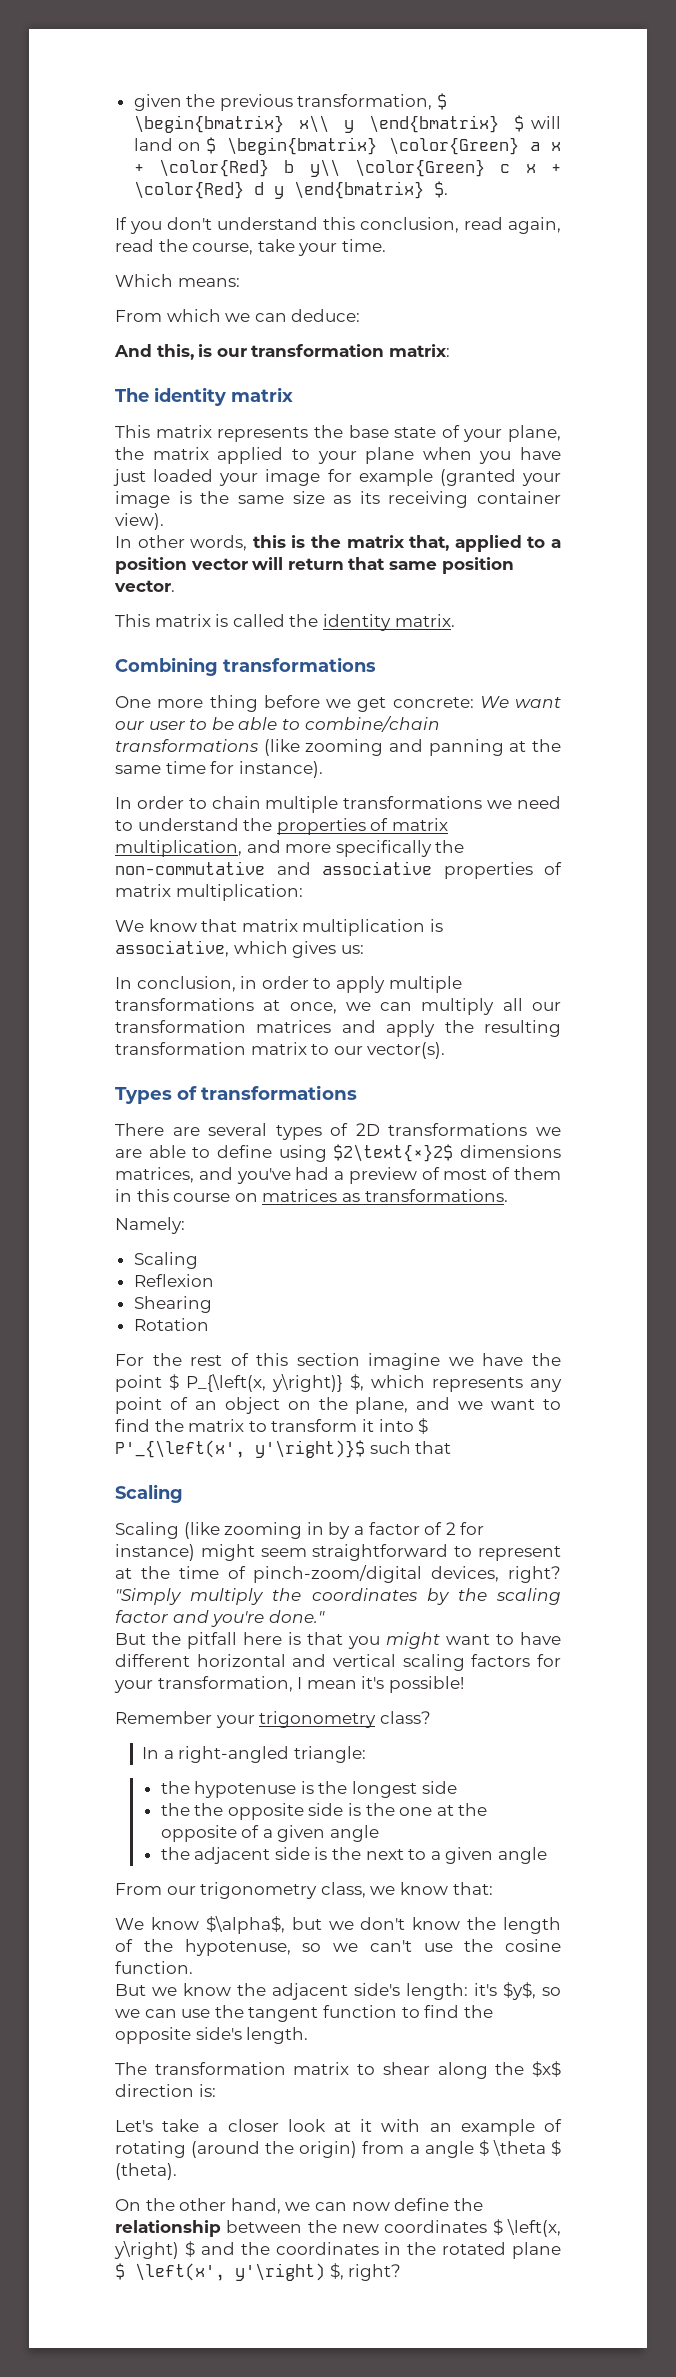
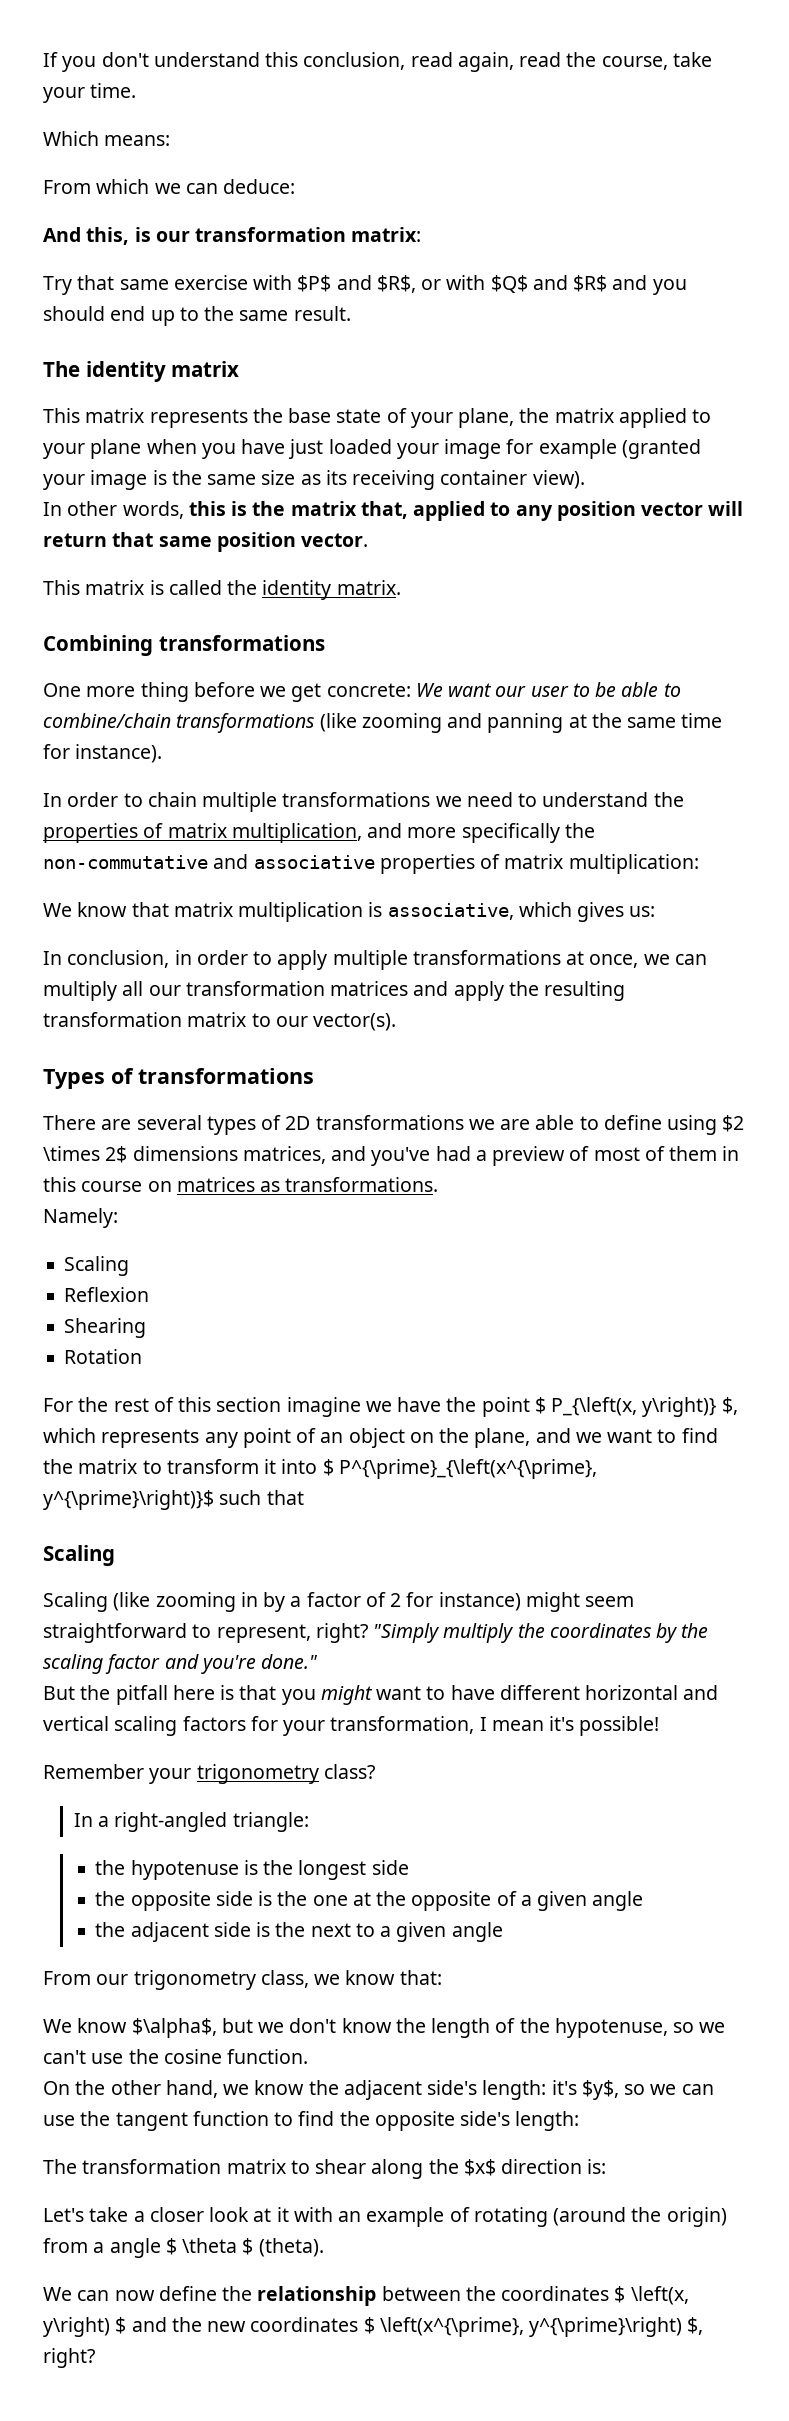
- given the previous transformation, $ \begin{bmatrix} x\\ y \end{bmatrix} $ will land on $ \begin{bmatrix} \color{Green} a x + \color{Red} b y\\ \color{Green} c x + \color{Red} d y \end{bmatrix} $.
+ Try that same exercise with $P$ and $R$, or with $Q$ and $R$ and you should end up to the same result.
- In other words, this is the matrix that, applied to a position vector will return that same position vector.
+ In other words, this is the matrix that, applied to any position vector will return that same position vector.
- There are several types of 2D transformations we are able to define using $2\text{×}2$ dimensions matrices, and you've had a preview of most of them in this course on matrices as transformations.
+ There are several types of 2D transformations we are able to define using $2 \times 2$ dimensions matrices, and you've had a preview of most of them in this course on matrices as transformations.
- For the rest of this section imagine we have the point $ P_{\left(x, y\right)} $, which represents any point of an object on the plane, and we want to find the matrix to transform it into $ P'_{\left(x', y'\right)}$ such that
+ For the rest of this section imagine we have the point $ P_{\left(x, y\right)} $, which represents any point of an object on the plane, and we want to find the matrix to transform it into $ P^{\prime}_{\left(x^{\prime}, y^{\prime}\right)}$ such that
- Scaling (like zooming in by a factor of 2 for instance) might seem straightforward to represent at the time of pinch-zoom/digital devices, right?
+ Scaling (like zooming in by a factor of 2 for instance) might seem straightforward to represent, right?
- the the opposite side is the one at the opposite of a given angle
+ the opposite side is the one at the opposite of a given angle
- But we know the adjacent side's length: it's $y$, so we can use the tangent function to find the opposite side's length.
+ On the other hand, we know the adjacent side's length: it's $y$, so we can use the tangent function to find the opposite side's length:
- On the other hand, we can now define the relationship between the new coordinates $ \left(x, y\right) $ and the coordinates in the rotated plane $ \left(x', y'\right) $, right?
+ We can now define the relationship between the coordinates $ \left(x, y\right) $ and the new coordinates $ \left(x^{\prime}, y^{\prime}\right) $, right?

